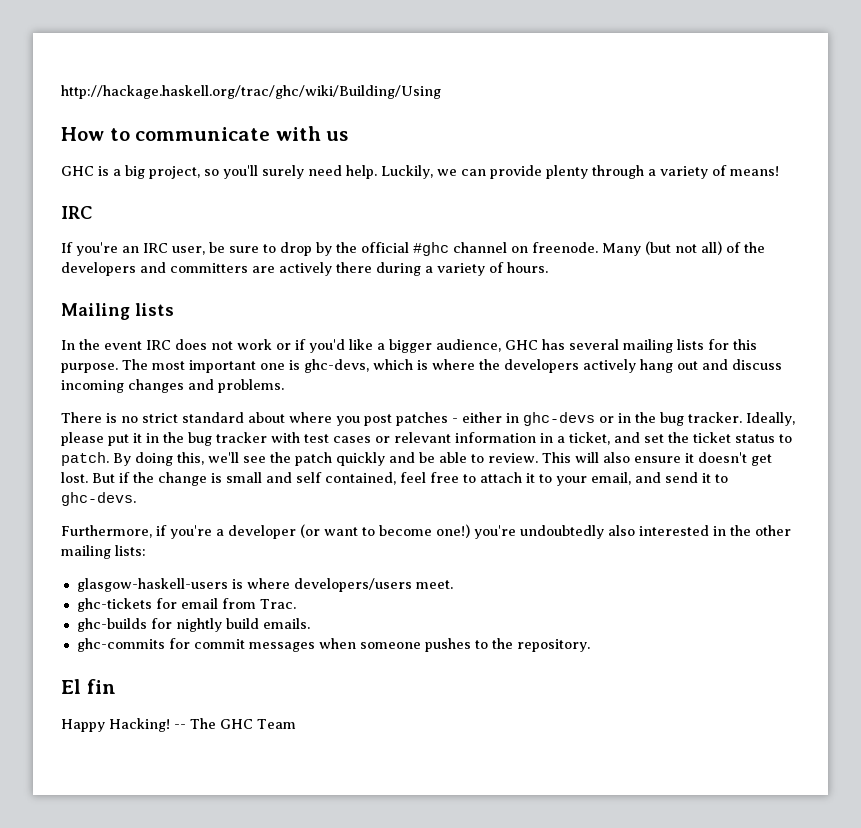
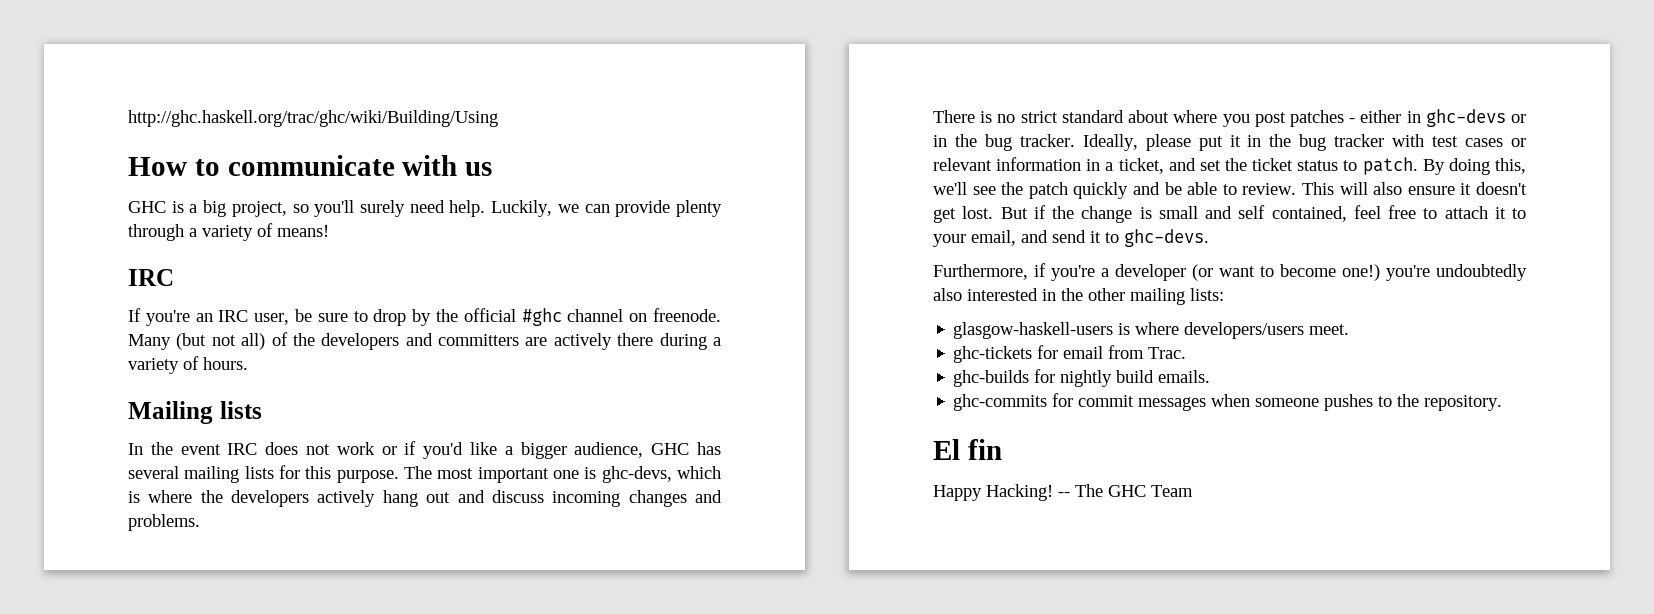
- http://hackage.haskell.org/trac/ghc/wiki/Building/Using
+ http://ghc.haskell.org/trac/ghc/wiki/Building/Using

